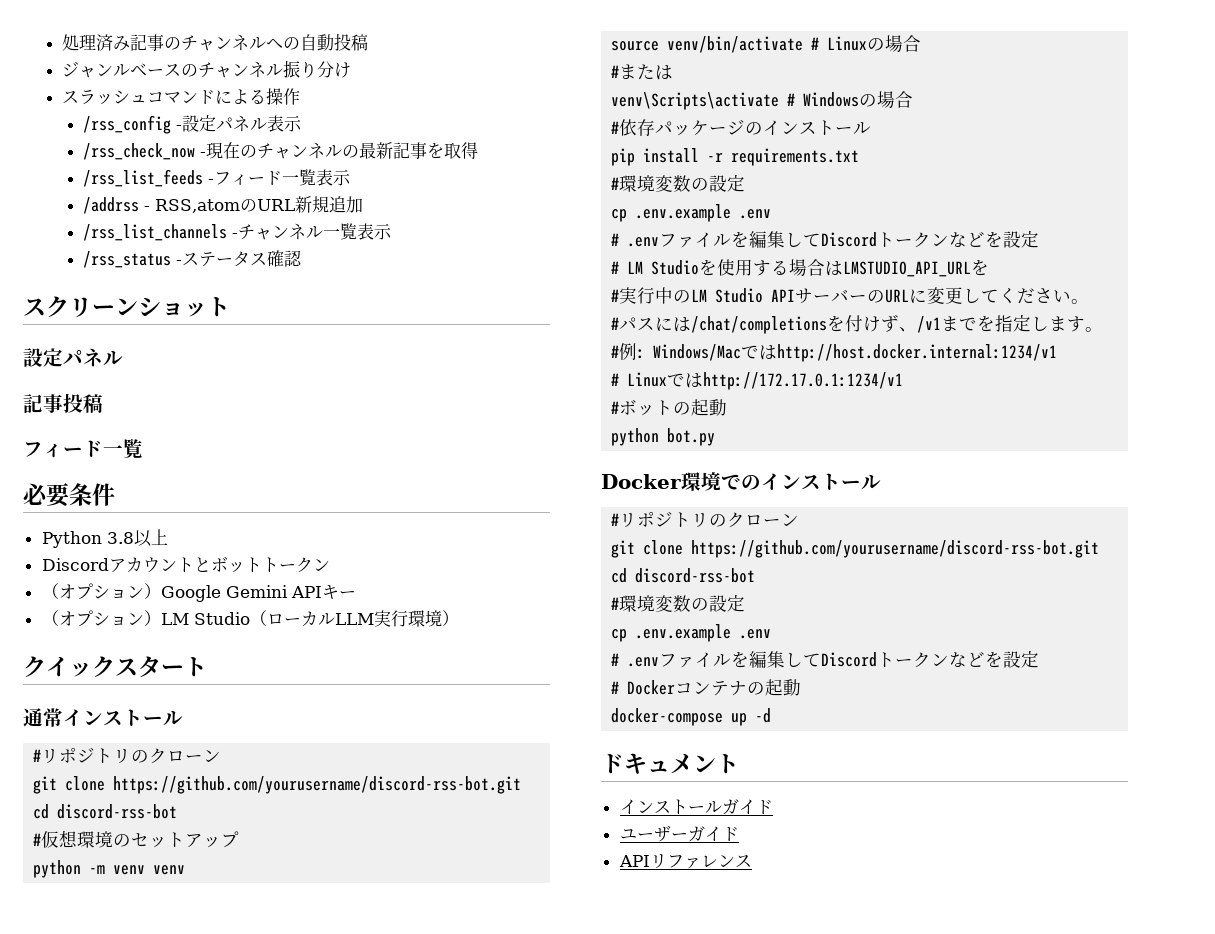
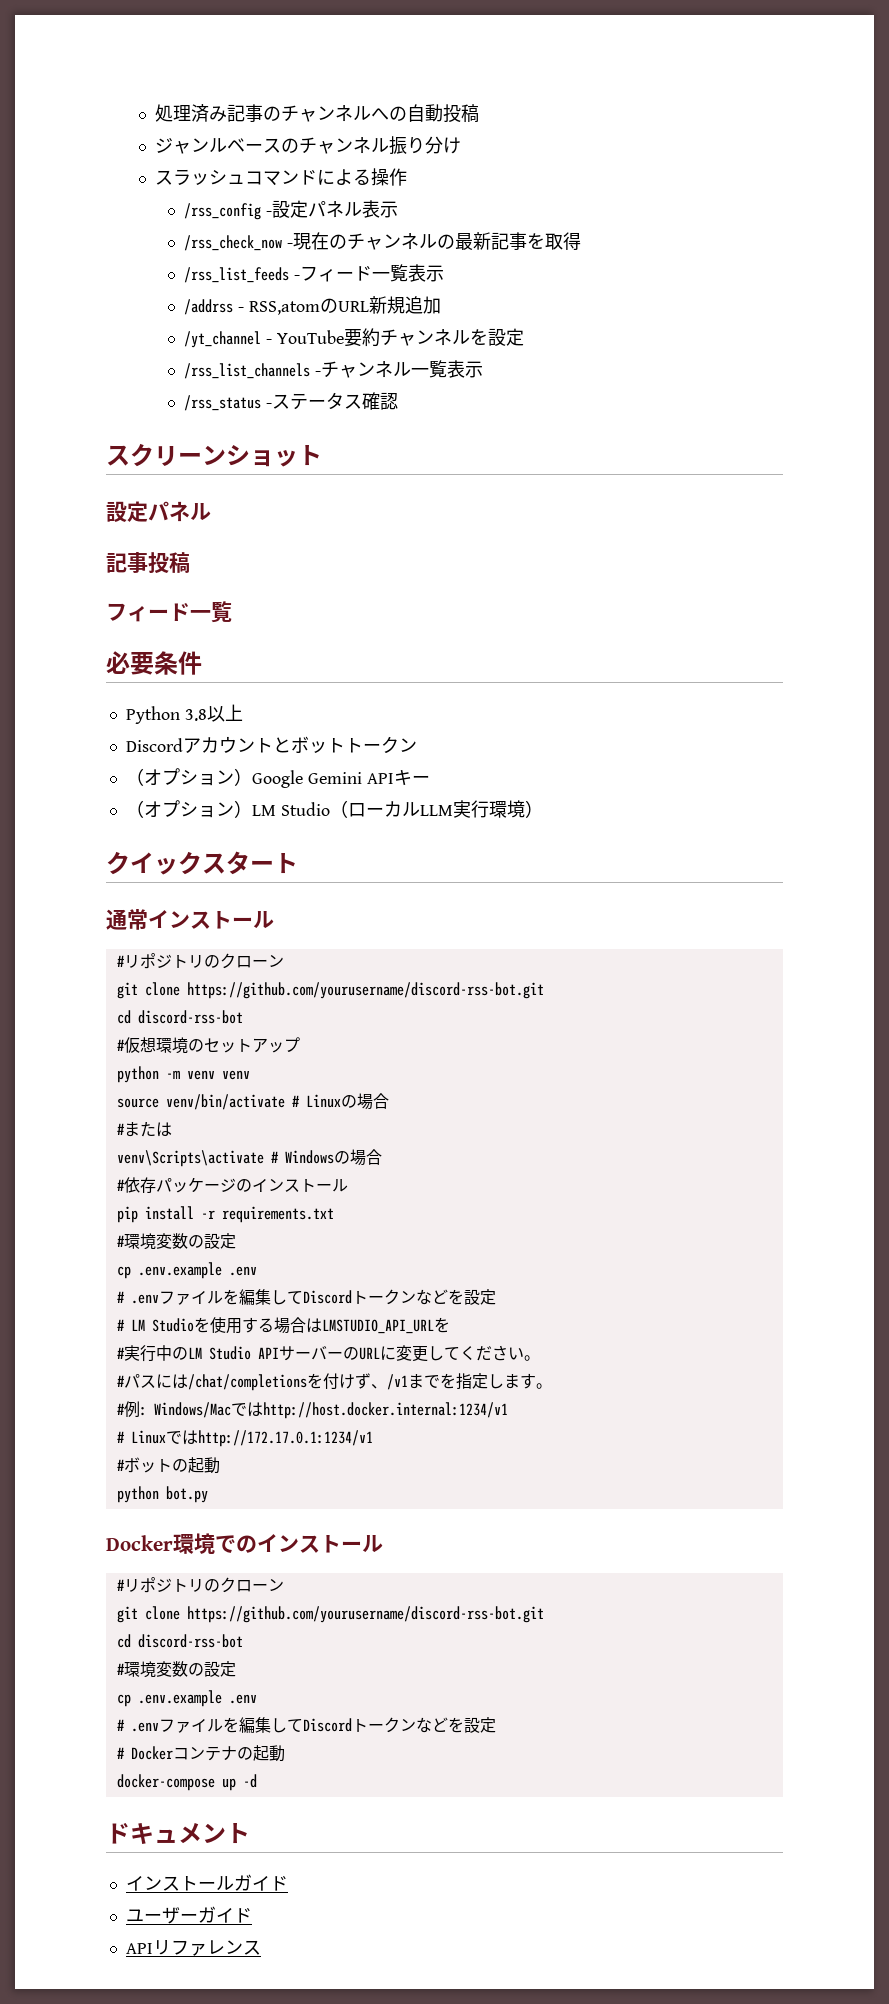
+ /yt_channel - YouTube要約チャンネルを設定

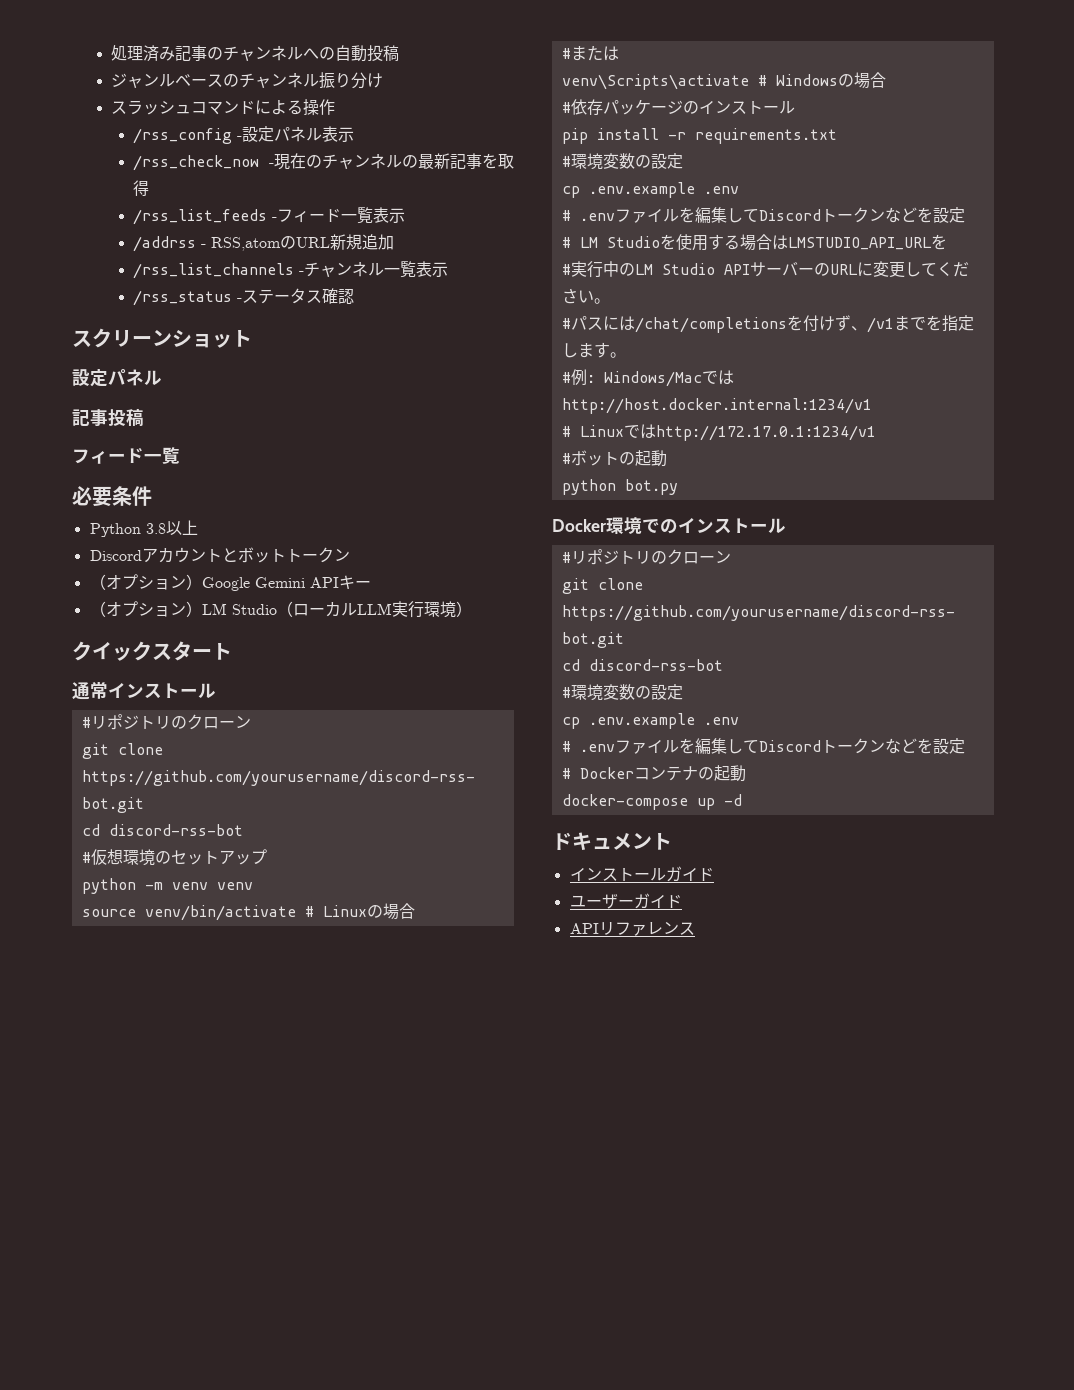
- /yt_channel - YouTube要約チャンネルを設定

